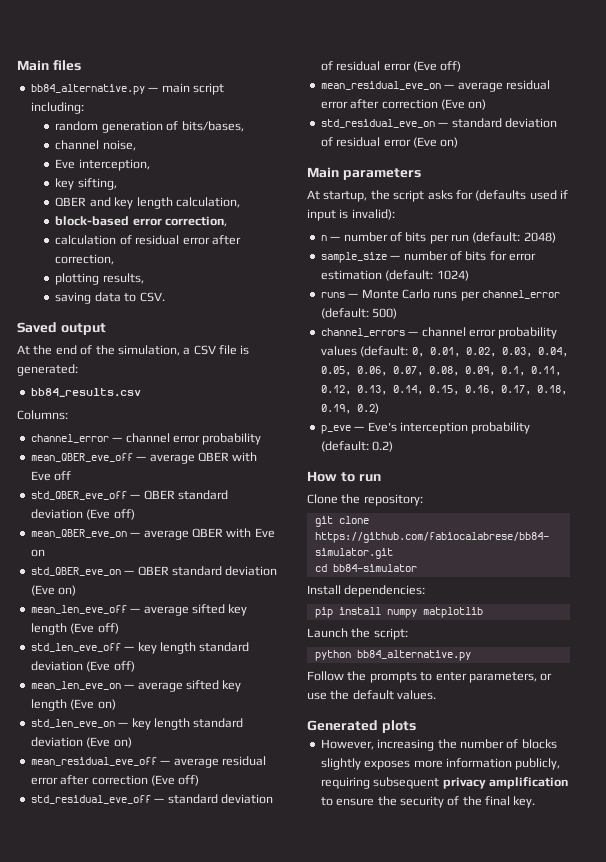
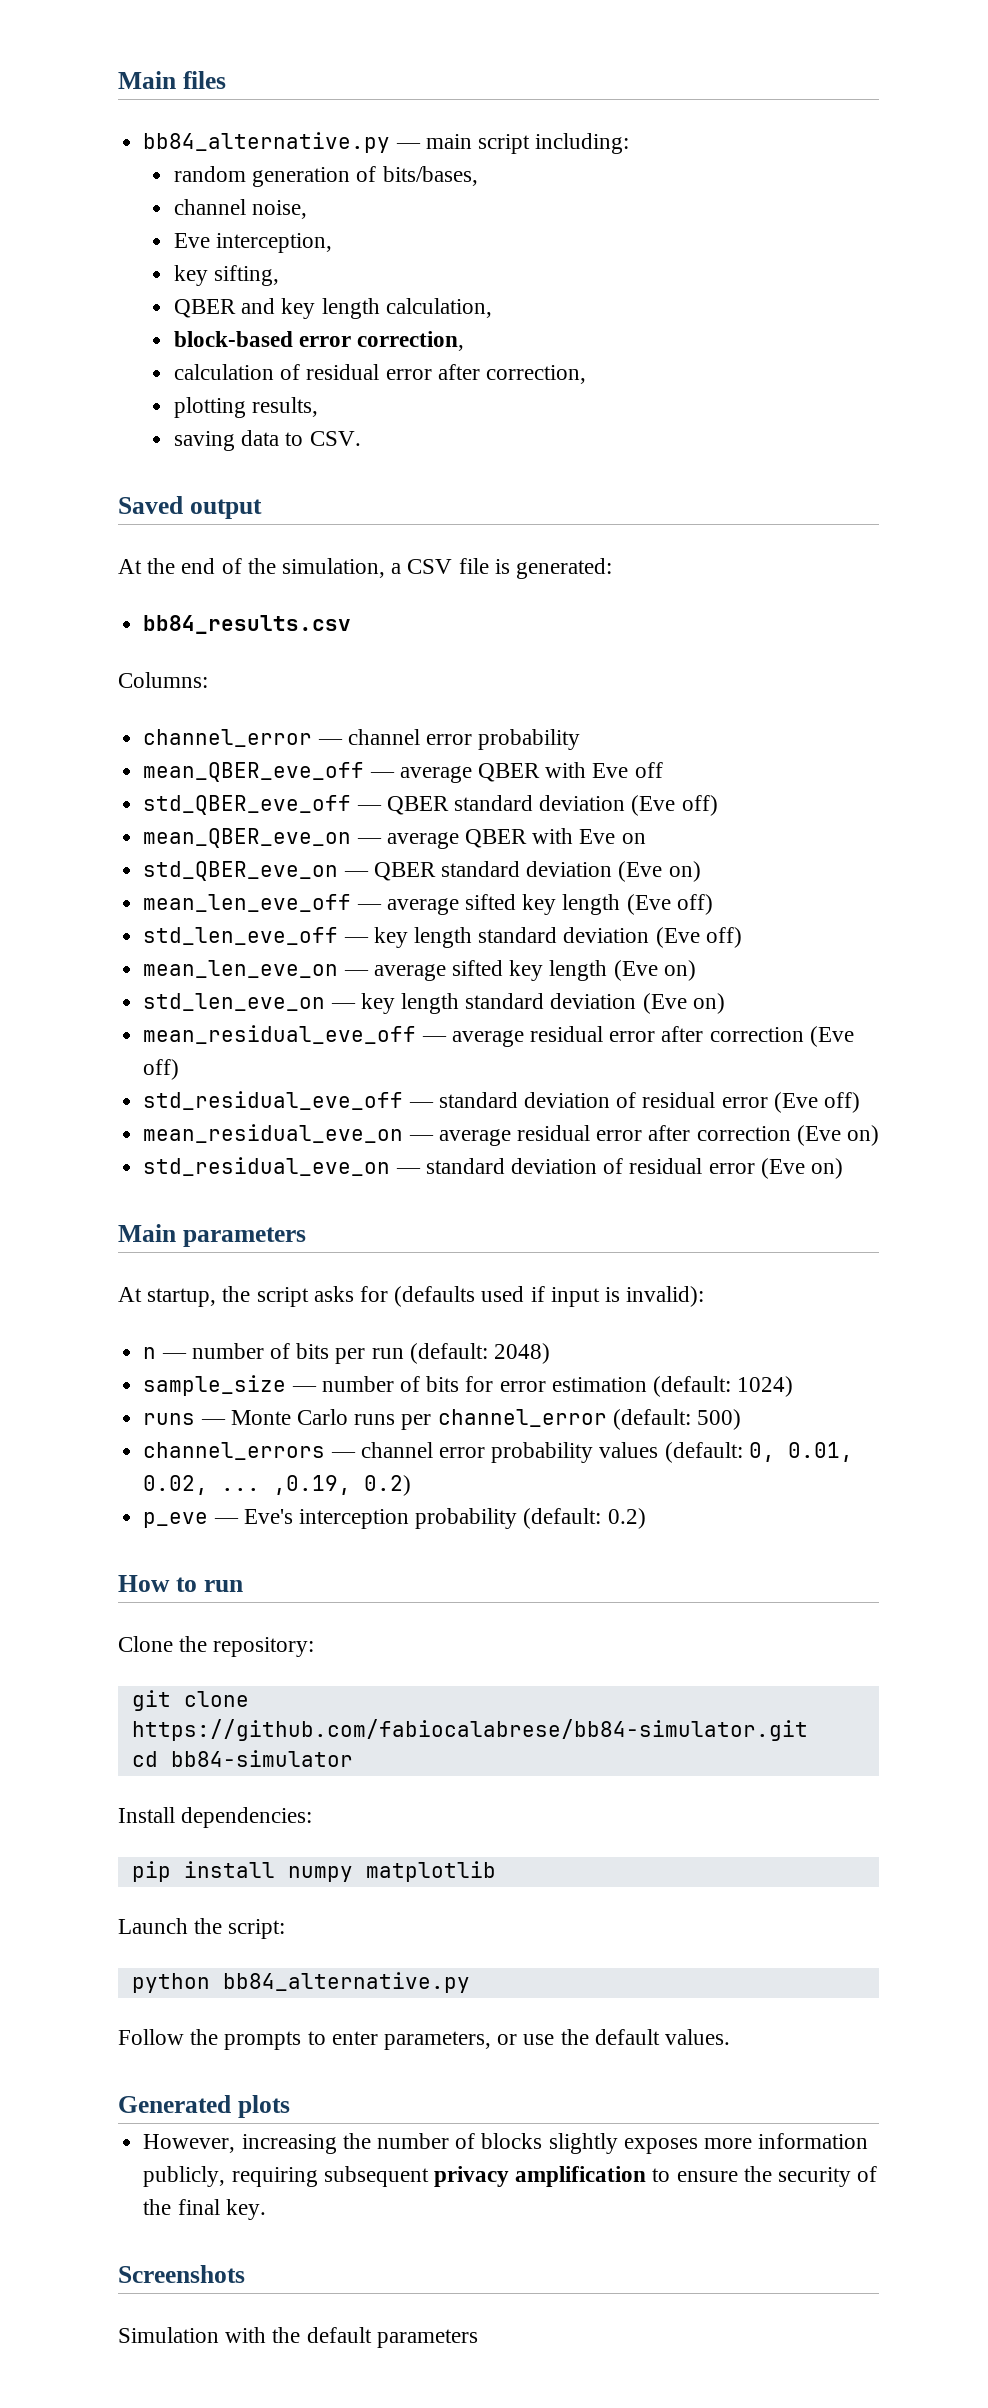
- channel_errors — channel error probability values (default: 0, 0.01, 0.02, 0.03, 0.04, 0.05, 0.06, 0.07, 0.08, 0.09, 0.1, 0.11, 0.12, 0.13, 0.14, 0.15, 0.16, 0.17, 0.18, 0.19, 0.2)
+ channel_errors — channel error probability values (default: 0, 0.01, 0.02, ... ,0.19, 0.2)
+ Screenshots
+ Simulation with the default parameters

